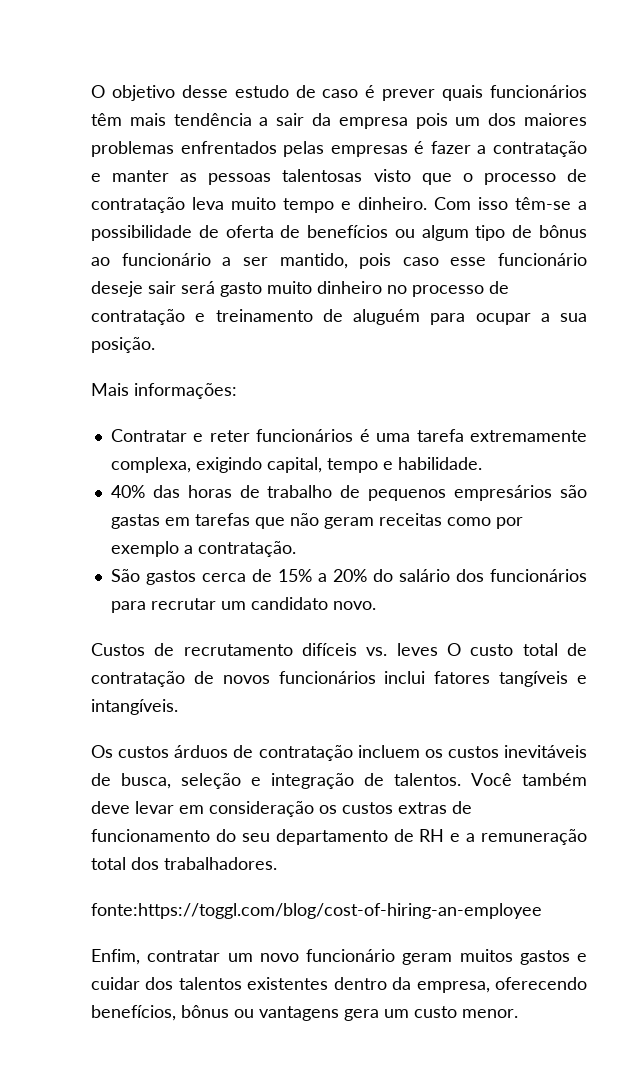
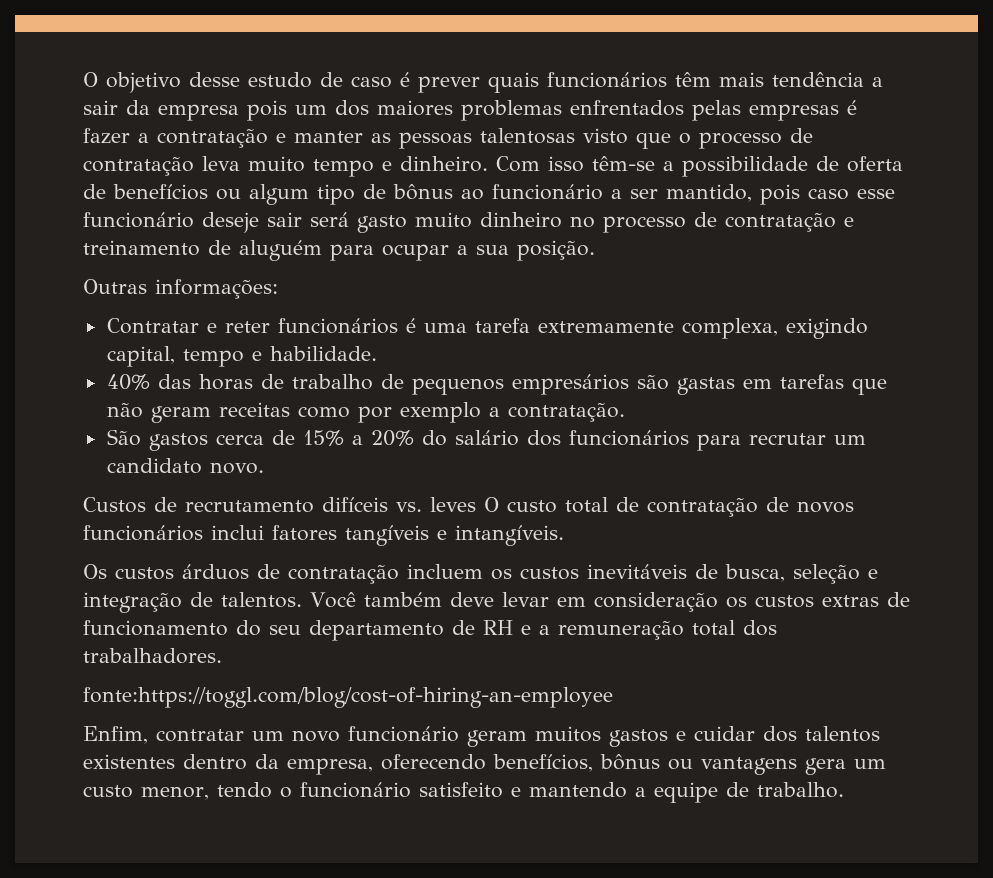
- Mais informações:
+ Outras informações:
- Enfim, contratar um novo funcionário geram muitos gastos e cuidar dos talentos existentes dentro da empresa, oferecendo benefícios, bônus ou vantagens gera um custo menor.
+ Enfim, contratar um novo funcionário geram muitos gastos e cuidar dos talentos existentes dentro da empresa, oferecendo benefícios, bônus ou vantagens gera um custo menor, tendo o funcionário satisfeito e mantendo a equipe de trabalho.

